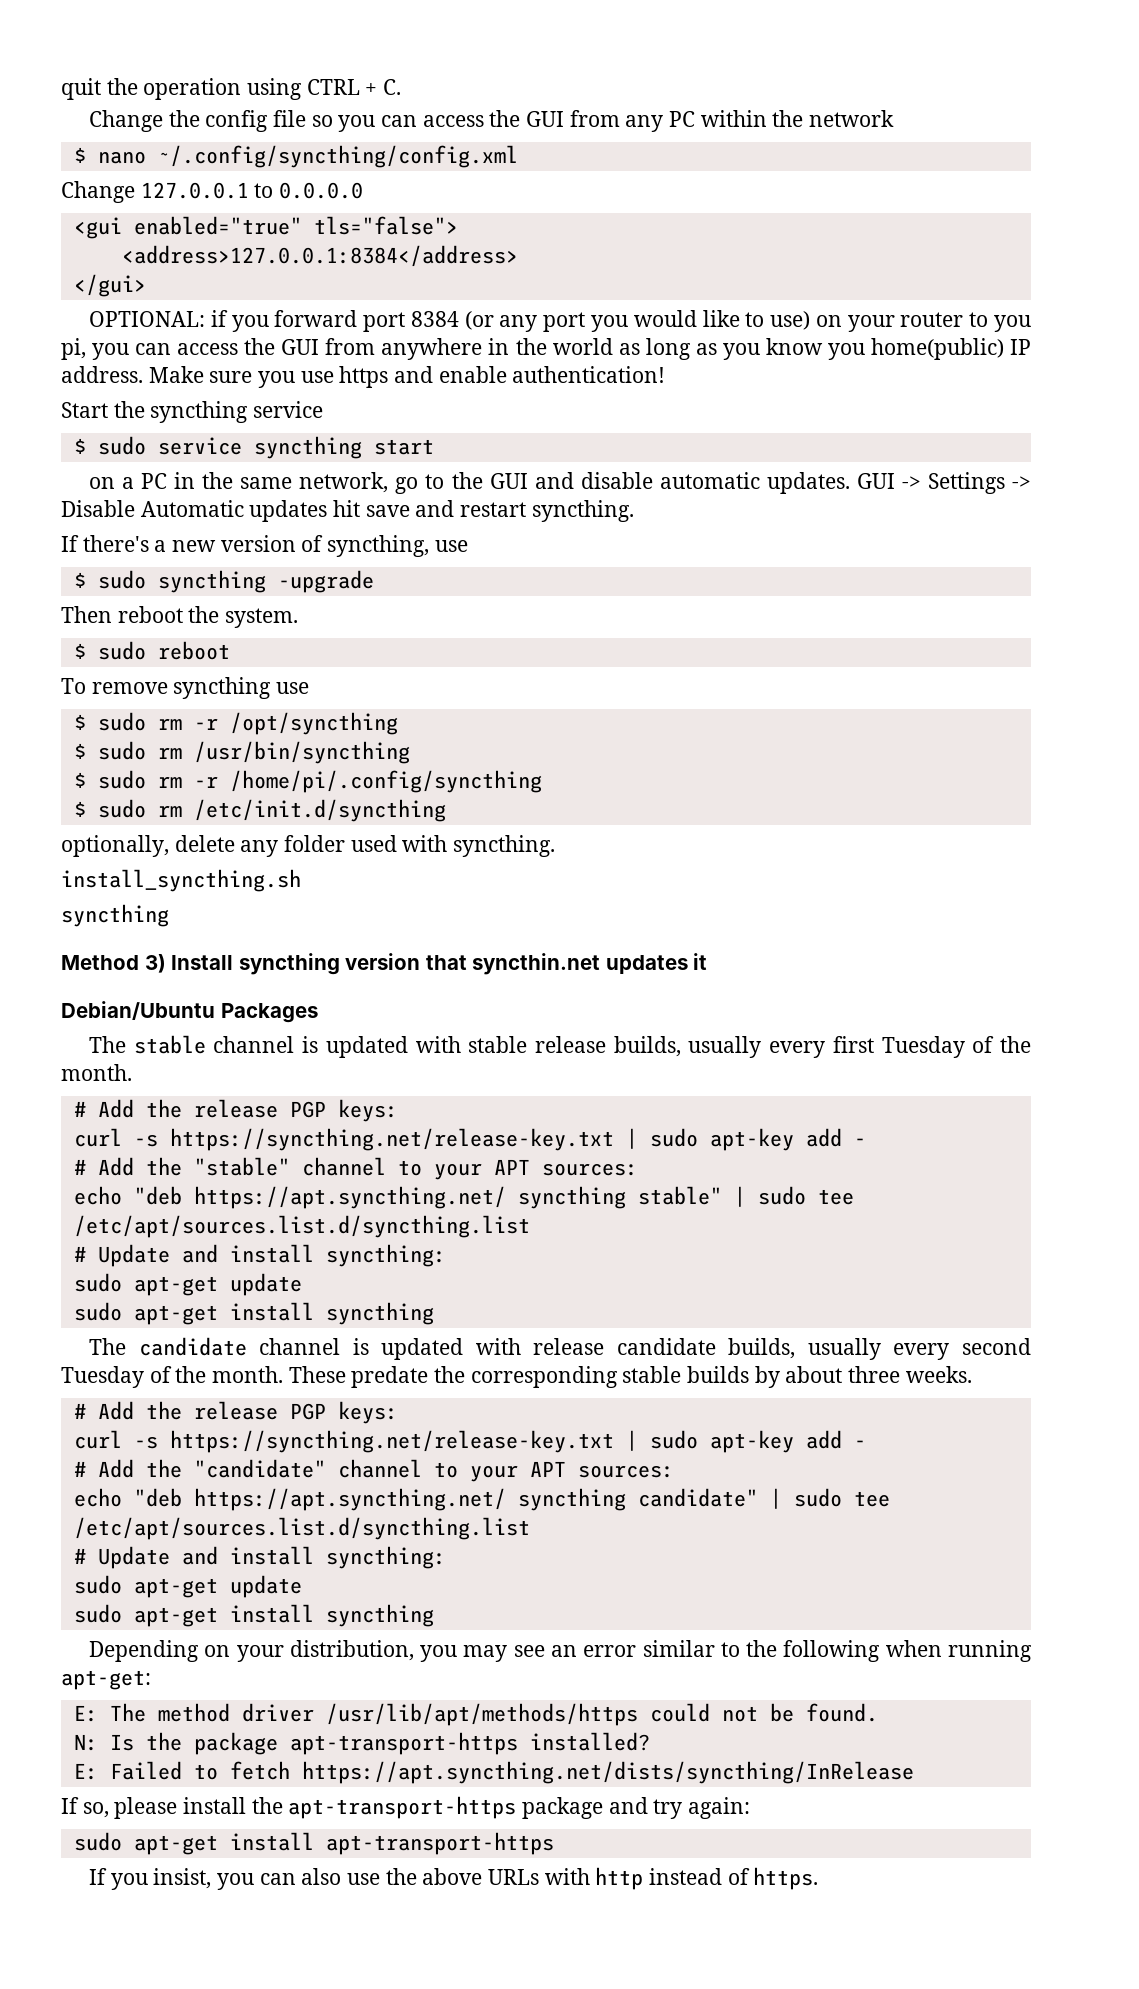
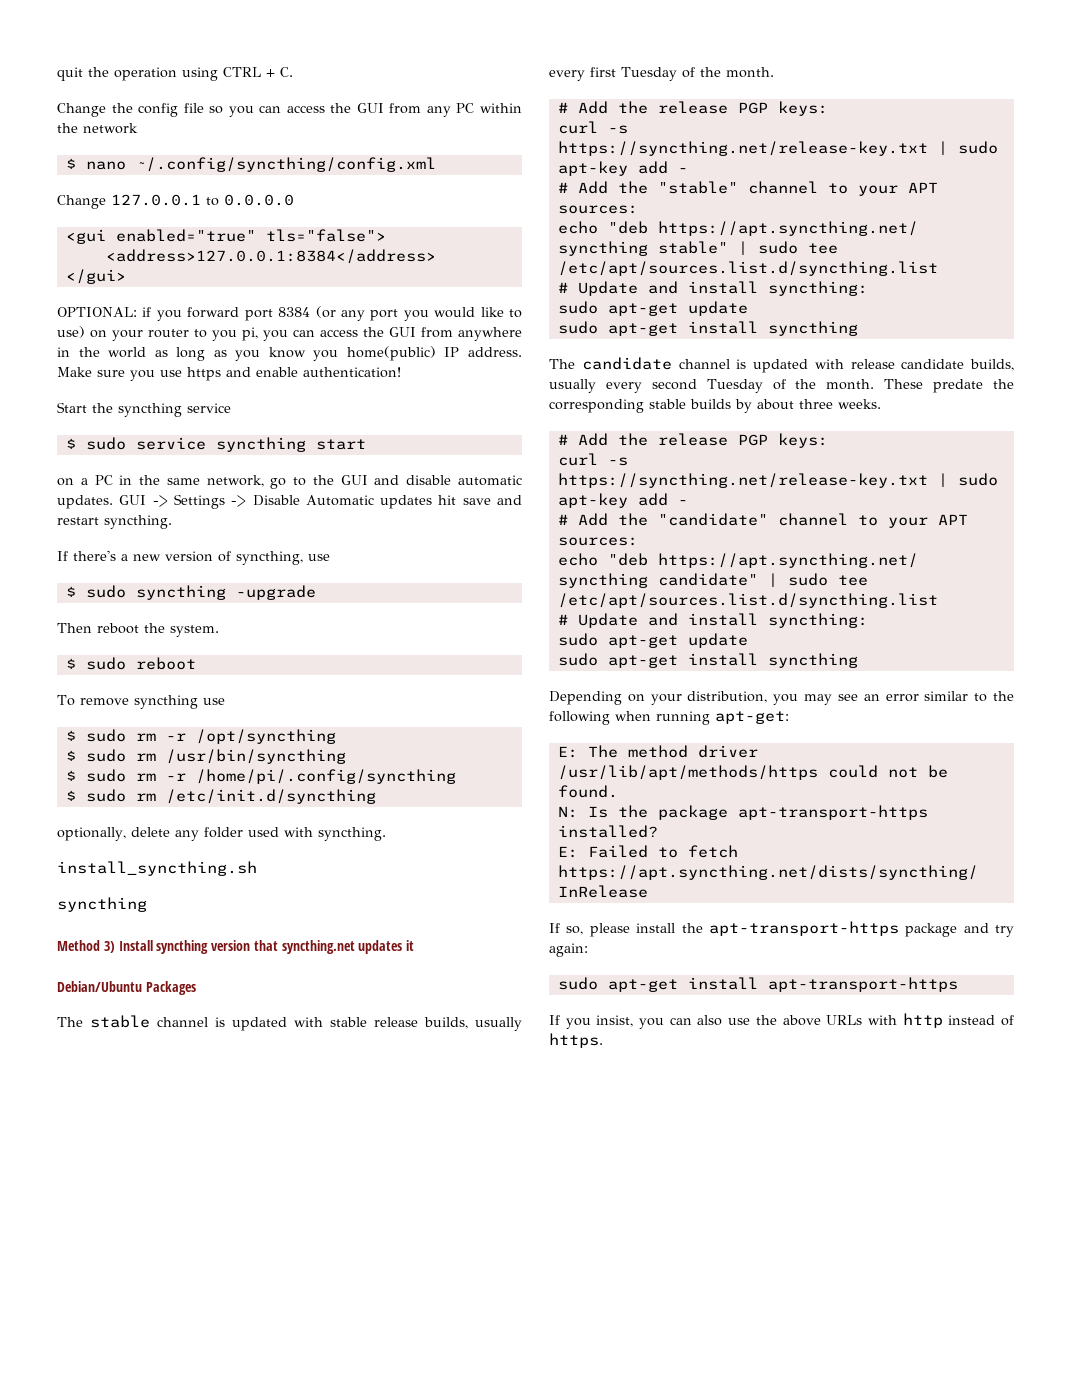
- Method 3) Install syncthing version that syncthin.net updates it
+ Method 3) Install syncthing version that syncthing.net updates it

